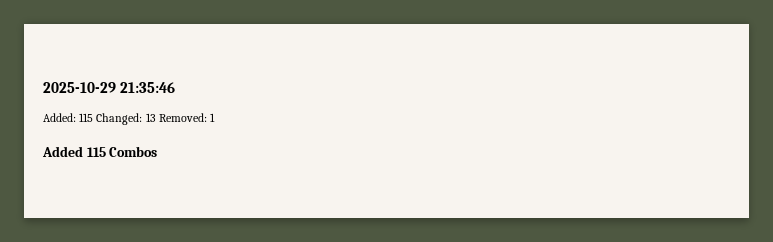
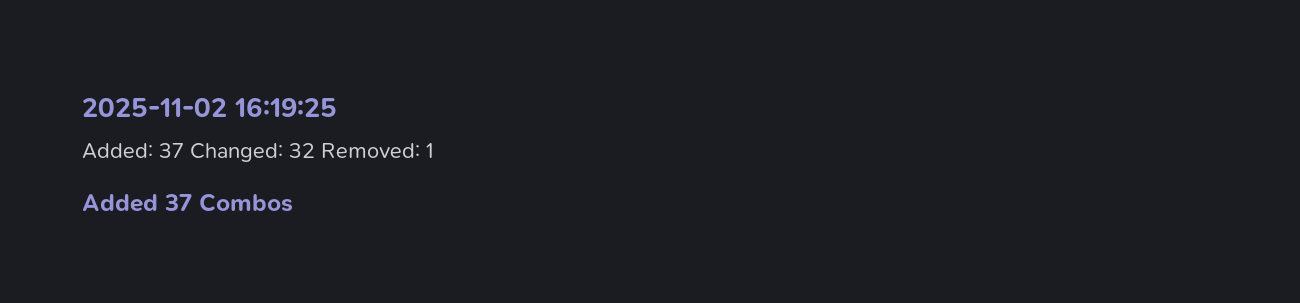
- 2025-10-29 21:35:46
+ 2025-11-02 16:19:25
- Added: 115 Changed: 13 Removed: 1
+ Added: 37 Changed: 32 Removed: 1
- Added 115 Combos
+ Added 37 Combos

